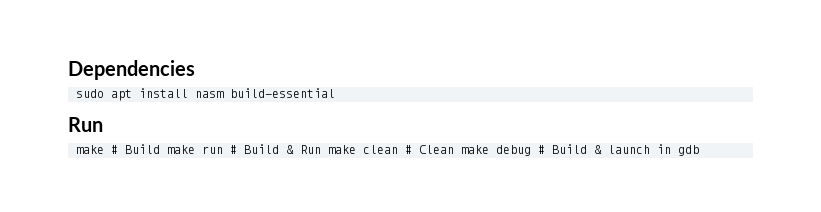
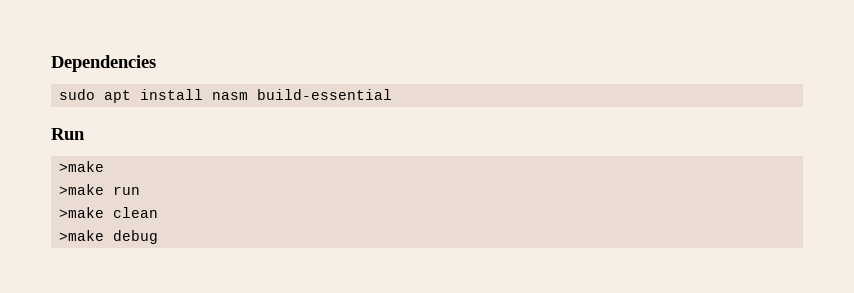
  sudo apt install nasm build-essential
  Run
- make # Build make run # Build & Run make clean # Clean make debug # Build & launch in gdb
+ >make
+ >make run
+ >make clean
+ >make debug

